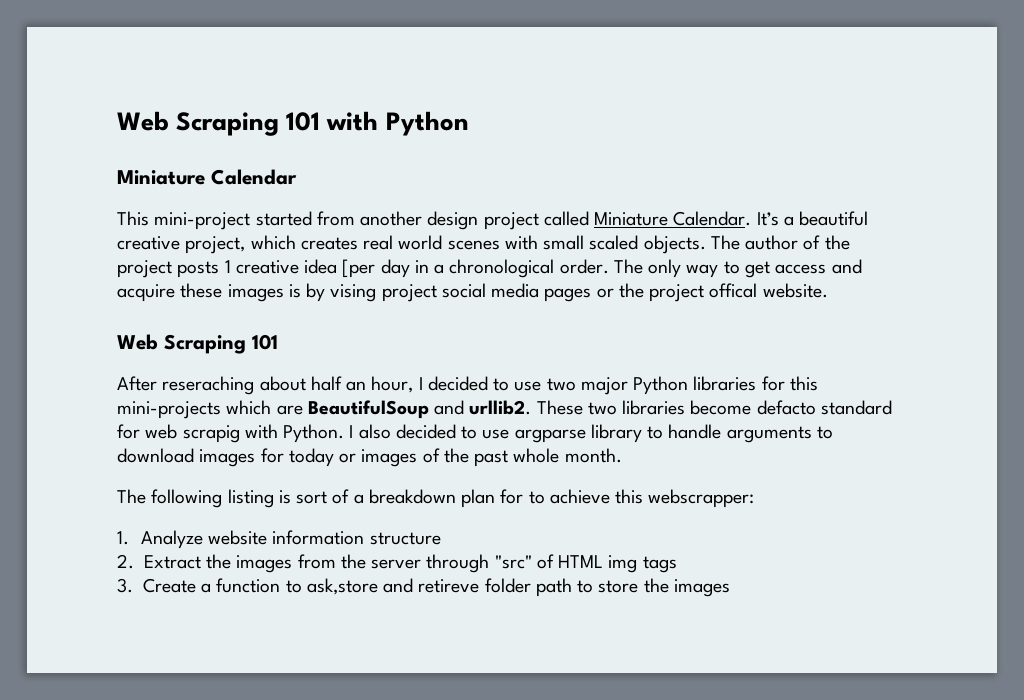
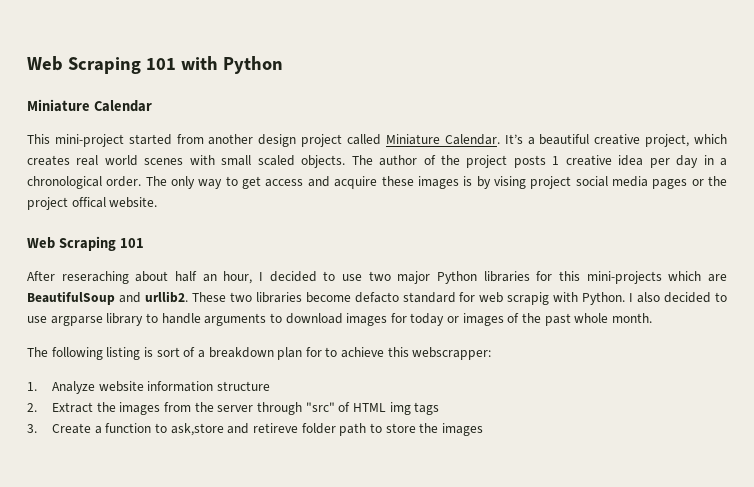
- The author of the project posts 1 creative idea [per day in a chronological order.
+ The author of the project posts 1 creative idea per day in a chronological order.

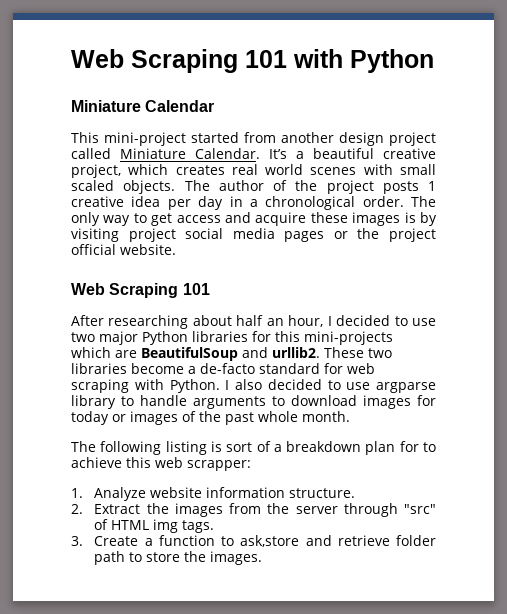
- The only way to get access and acquire these images is by vising project social media pages or the project offical website.
+ The only way to get access and acquire these images is by visiting project social media pages or the project official website.
- After reseraching about half an hour, I decided to use two major Python libraries for this mini-projects which are BeautifulSoup and urllib2.
+ After researching about half an hour, I decided to use two major Python libraries for this mini-projects which are BeautifulSoup and urllib2.
- These two libraries become defacto standard for web scrapig with Python.
+ These two libraries become a de-facto standard for web scraping with Python.
- The following listing is sort of a breakdown plan for to achieve this webscrapper:
+ The following listing is sort of a breakdown plan for to achieve this web scrapper:
- 1. Analyze website information structure
+ 1. Analyze website information structure.
- 2. Extract the images from the server through "src" of HTML img tags
+ 2. Extract the images from the server through "src" of HTML img tags.
- 3. Create a function to ask,store and retireve folder path to store the images
+ 3. Create a function to ask,store and retrieve folder path to store the images.

